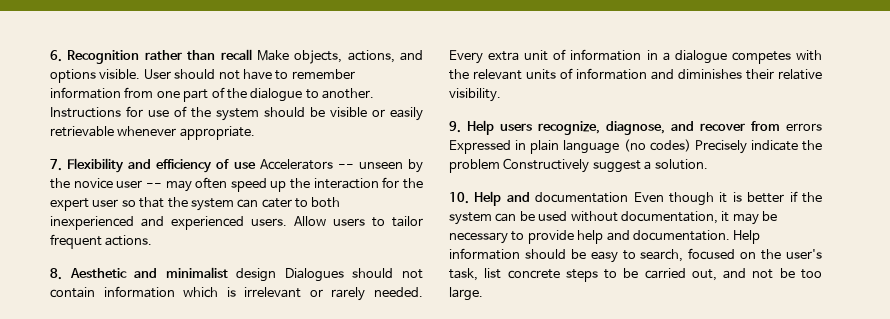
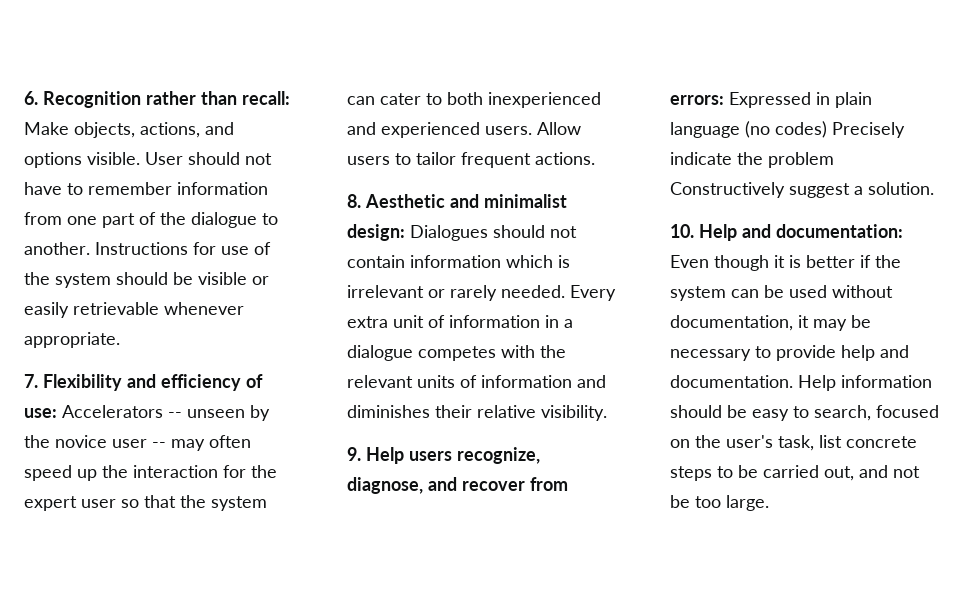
- 6. Recognition rather than recall Make objects, actions, and options visible.
+ 6. Recognition rather than recall: Make objects, actions, and options visible.
- 7. Flexibility and efficiency of use Accelerators -- unseen by the novice user -- may often speed up the interaction for the expert user so that the system can cater to both inexperienced and experienced users.
+ 7. Flexibility and efficiency of use: Accelerators -- unseen by the novice user -- may often speed up the interaction for the expert user so that the system can cater to both inexperienced and experienced users.
- 8. Aesthetic and minimalist design Dialogues should not contain information which is irrelevant or rarely needed.
+ 8. Aesthetic and minimalist design: Dialogues should not contain information which is irrelevant or rarely needed.
- 9. Help users recognize, diagnose, and recover from errors Expressed in plain language (no codes) Precisely indicate the problem Constructively suggest a solution.
+ 9. Help users recognize, diagnose, and recover from errors: Expressed in plain language (no codes) Precisely indicate the problem Constructively suggest a solution.
- 10. Help and documentation Even though it is better if the system can be used without documentation, it may be necessary to provide help and documentation.
+ 10. Help and documentation: Even though it is better if the system can be used without documentation, it may be necessary to provide help and documentation.

